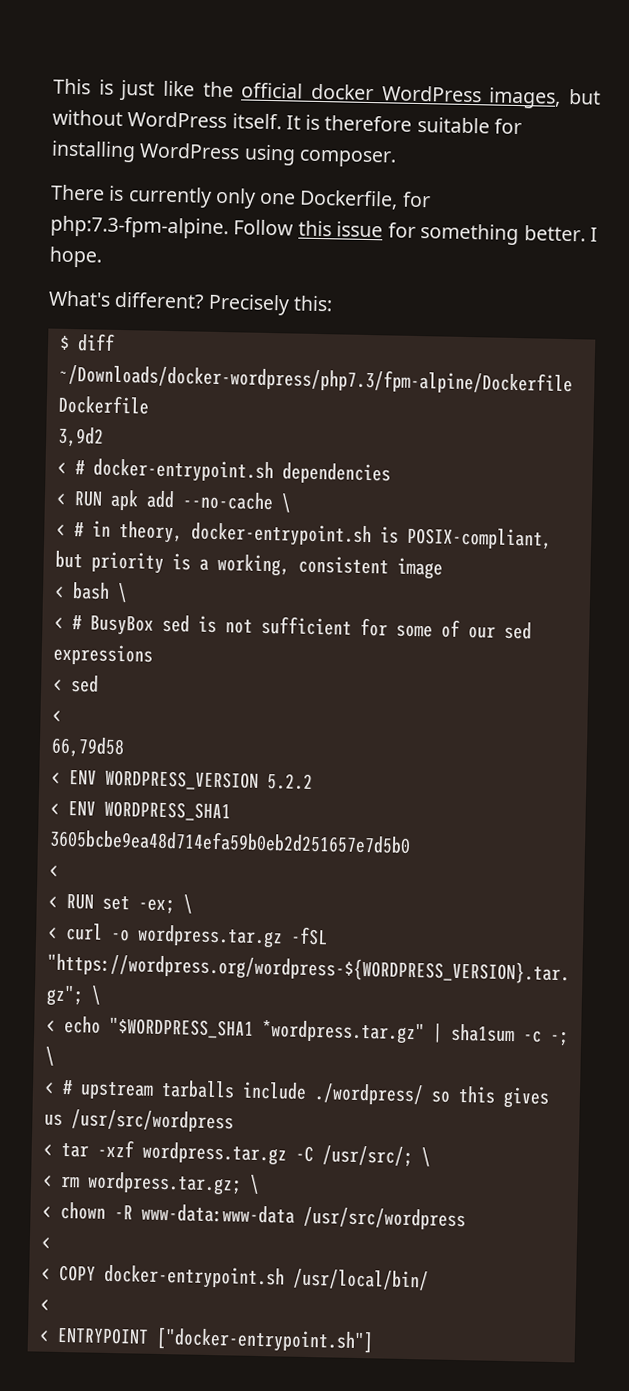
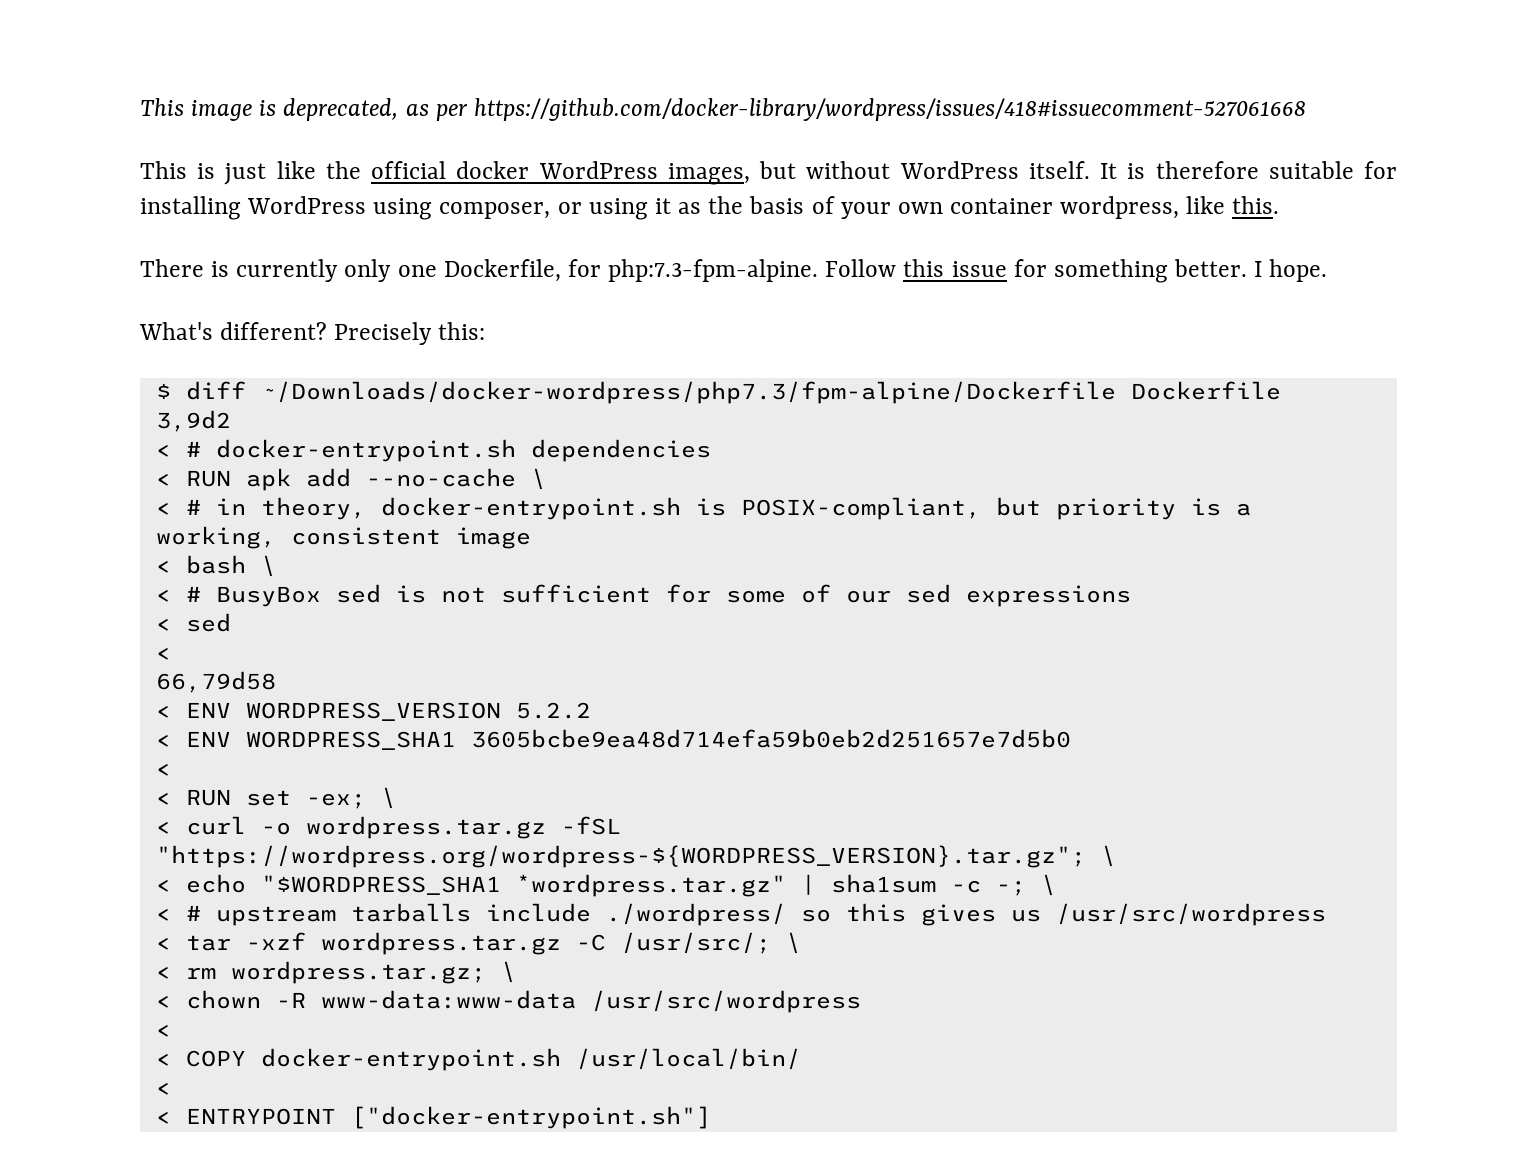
+ This image is deprecated, as per https://github.com/docker-library/wordpress/issues/418#issuecomment-527061668
- It is therefore suitable for installing WordPress using composer.
+ It is therefore suitable for installing WordPress using composer, or using it as the basis of your own container wordpress, like this.

